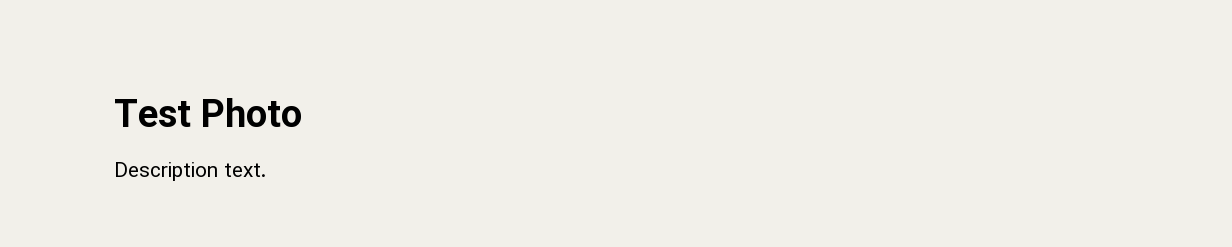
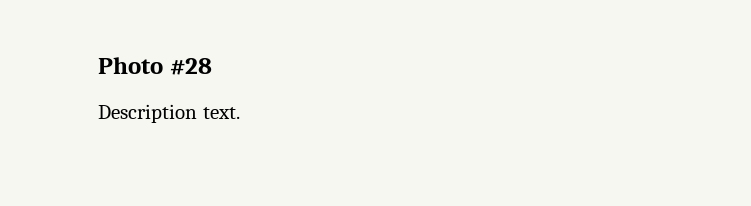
- Test Photo
+ Photo #28

